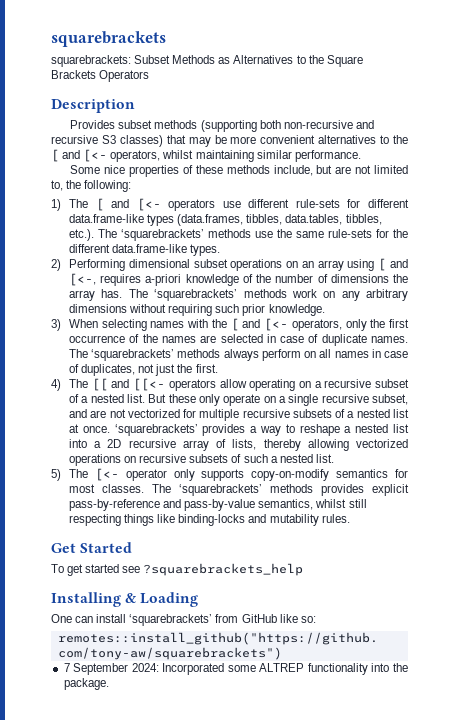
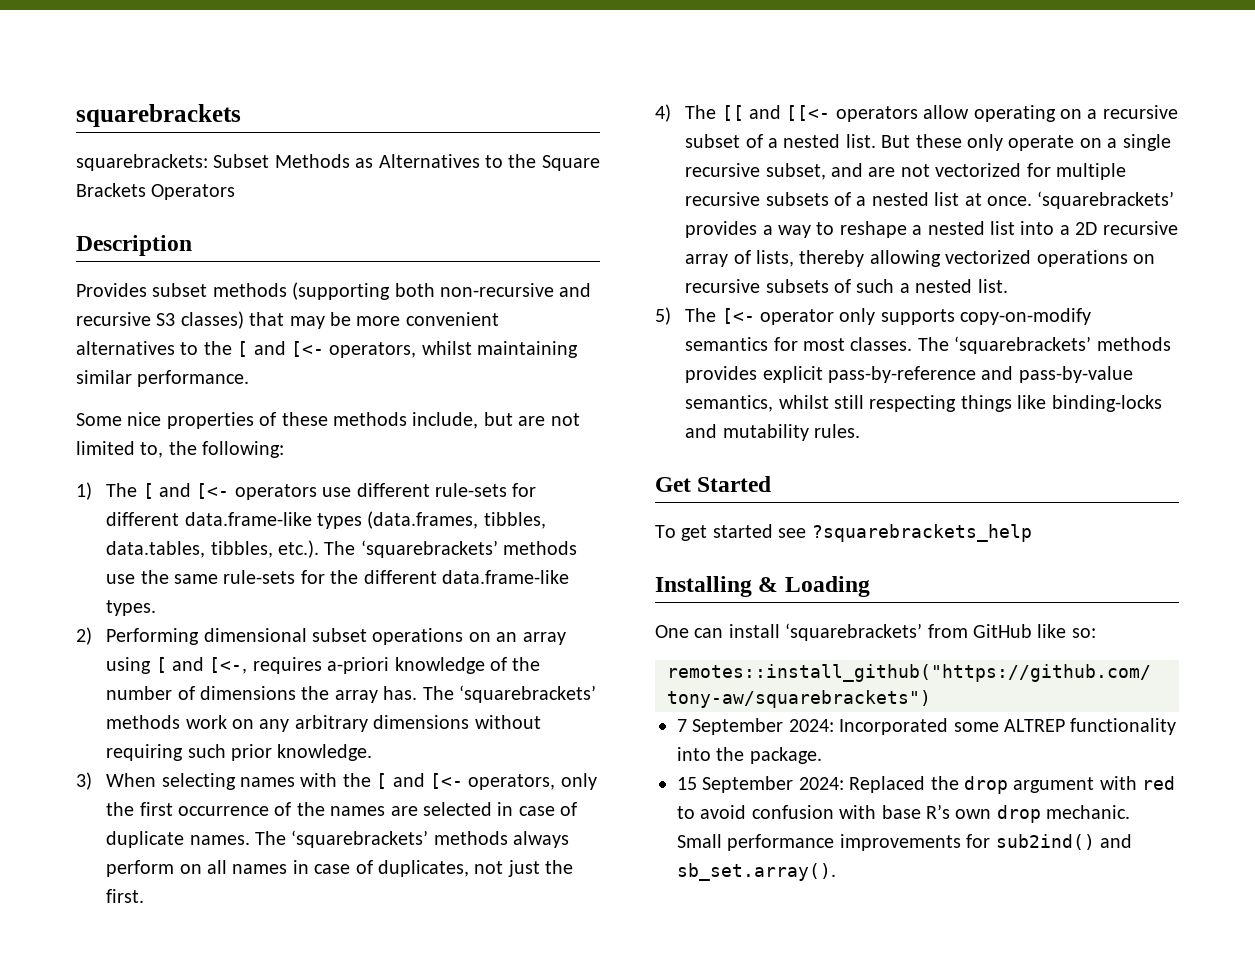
+ 15 September 2024: Replaced the drop argument with red to avoid confusion with base R’s own drop mechanic. Small performance improvements for sub2ind() and sb_set.array().

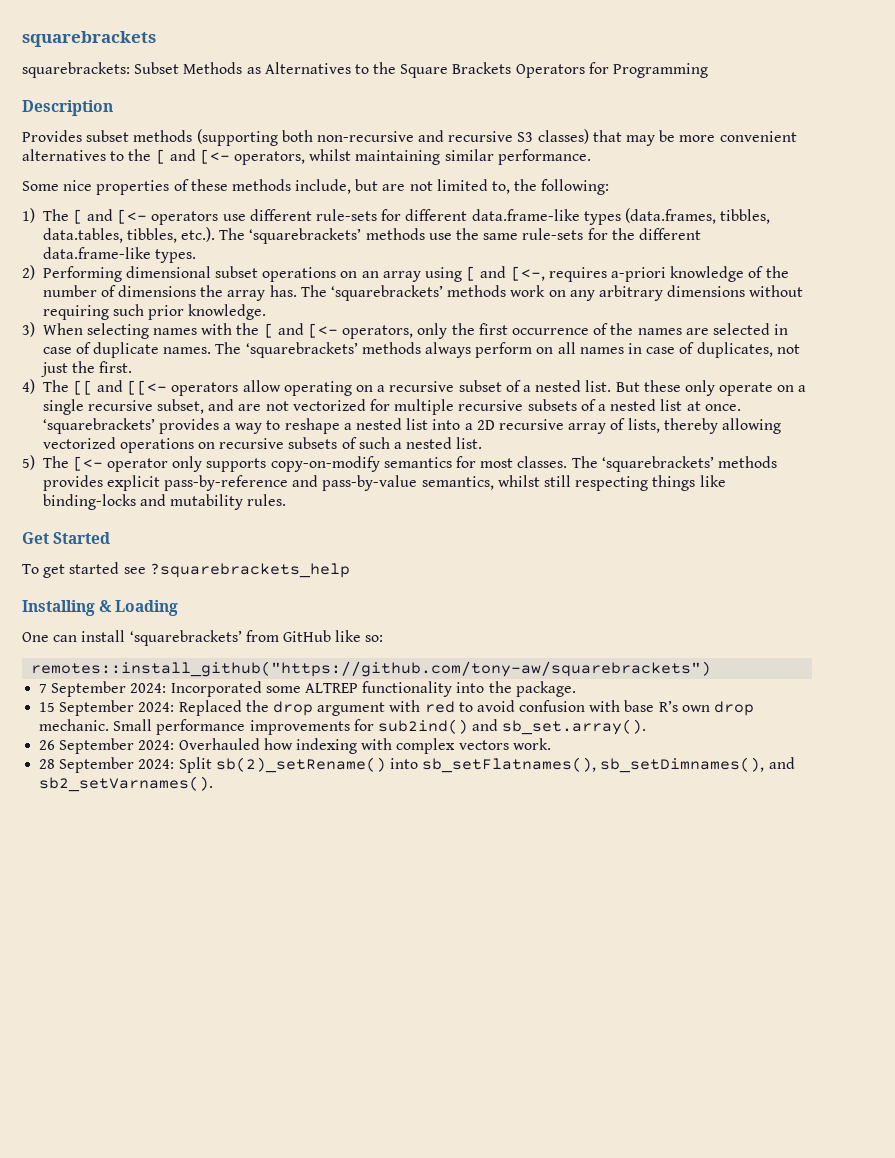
- squarebrackets: Subset Methods as Alternatives to the Square Brackets Operators
+ squarebrackets: Subset Methods as Alternatives to the Square Brackets Operators for Programming
+ 26 September 2024: Overhauled how indexing with complex vectors work.
+ 28 September 2024: Split sb(2)_setRename() into sb_setFlatnames(), sb_setDimnames(), and sb2_setVarnames().

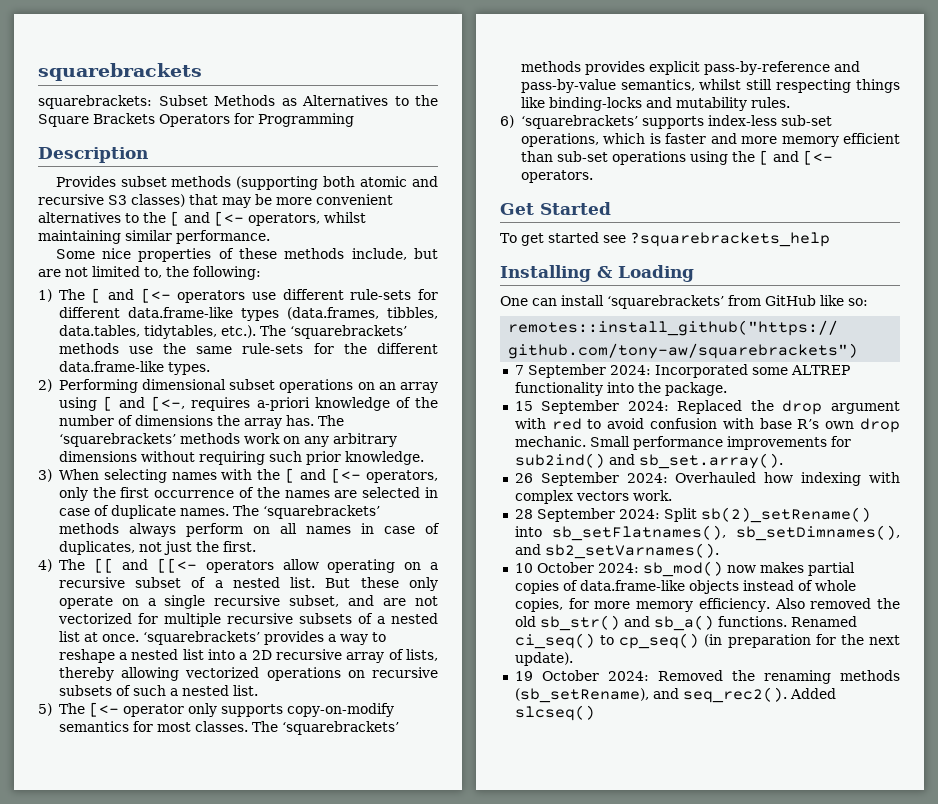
- Provides subset methods (supporting both non-recursive and recursive S3 classes) that may be more convenient alternatives to the [ and [<- operators, whilst maintaining similar performance.
+ Provides subset methods (supporting both atomic and recursive S3 classes) that may be more convenient alternatives to the [ and [<- operators, whilst maintaining similar performance.
- 1) The [ and [<- operators use different rule-sets for different data.frame-like types (data.frames, tibbles, data.tables, tibbles, etc.). The ‘squarebrackets’ methods use the same rule-sets for the different data.frame-like types.
+ 1) The [ and [<- operators use different rule-sets for different data.frame-like types (data.frames, tibbles, data.tables, tidytables, etc.). The ‘squarebrackets’ methods use the same rule-sets for the different data.frame-like types.
+ 6) ‘squarebrackets’ supports index-less sub-set operations, which is faster and more memory efficient than sub-set operations using the [ and [<- operators.
+ 10 October 2024: sb_mod() now makes partial copies of data.frame-like objects instead of whole copies, for more memory efficiency. Also removed the old sb_str() and sb_a() functions. Renamed ci_seq() to cp_seq() (in preparation for the next update).
+ 19 October 2024: Removed the renaming methods (sb_setRename), and seq_rec2(). Added slcseq()

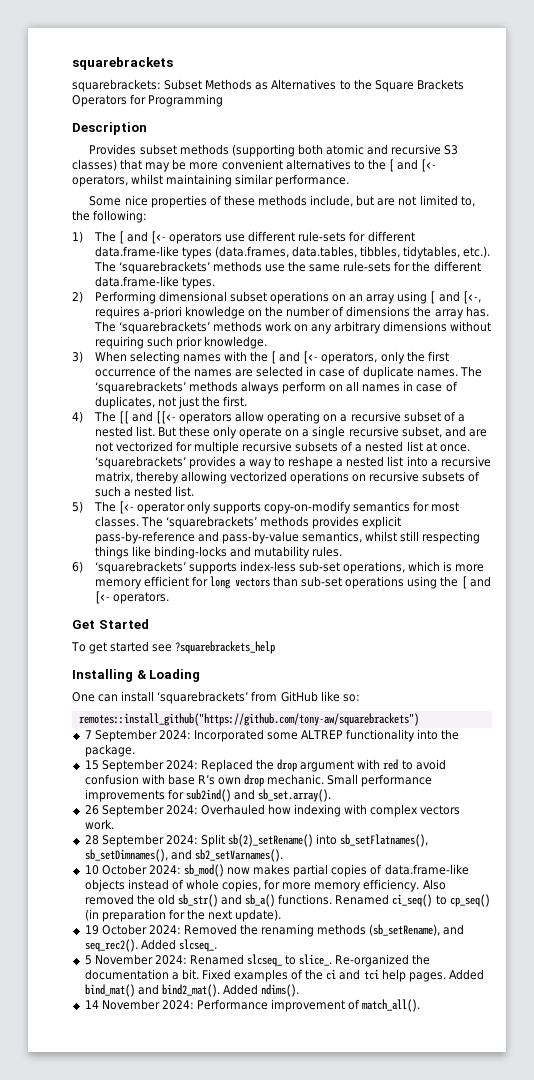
- 1) The [ and [<- operators use different rule-sets for different data.frame-like types (data.frames, tibbles, data.tables, tidytables, etc.). The ‘squarebrackets’ methods use the same rule-sets for the different data.frame-like types.
+ 1) The [ and [<- operators use different rule-sets for different data.frame-like types (data.frames, data.tables, tibbles, tidytables, etc.). The ‘squarebrackets’ methods use the same rule-sets for the different data.frame-like types.
- 2) Performing dimensional subset operations on an array using [ and [<-, requires a-priori knowledge of the number of dimensions the array has.
+ 2) Performing dimensional subset operations on an array using [ and [<-, requires a-priori knowledge on the number of dimensions the array has.
- ‘squarebrackets’ provides a way to reshape a nested list into a 2D recursive array of lists, thereby allowing vectorized operations on recursive subsets of such a nested list.
+ ‘squarebrackets’ provides a way to reshape a nested list into a recursive matrix, thereby allowing vectorized operations on recursive subsets of such a nested list.
- 6) ‘squarebrackets’ supports index-less sub-set operations, which is faster and more memory efficient than sub-set operations using the [ and [<- operators.
+ 6) ‘squarebrackets’ supports index-less sub-set operations, which is more memory efficient for long vectors than sub-set operations using the [ and [<- operators.
- Added slcseq()
+ Added slcseq_.
+ 5 November 2024: Renamed slcseq_ to slice_. Re-organized the documentation a bit. Fixed examples of the ci and tci help pages. Added bind_mat() and bind2_mat(). Added ndims().
+ 14 November 2024: Performance improvement of match_all().

